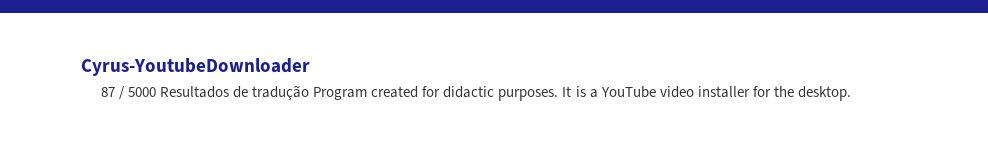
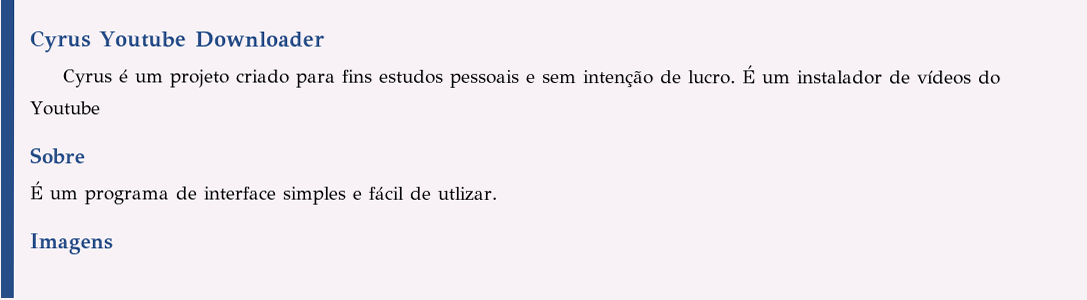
- Cyrus-YoutubeDownloader
- 87 / 5000 Resultados de tradução Program created for didactic purposes. It is a YouTube video installer for the desktop.
+ Cyrus Youtube Downloader
+ Cyrus é um projeto criado para fins estudos pessoais e sem intenção de lucro. É um instalador de vídeos do Youtube
+ Sobre
+ É um programa de interface simples e fácil de utlizar.
+ Imagens

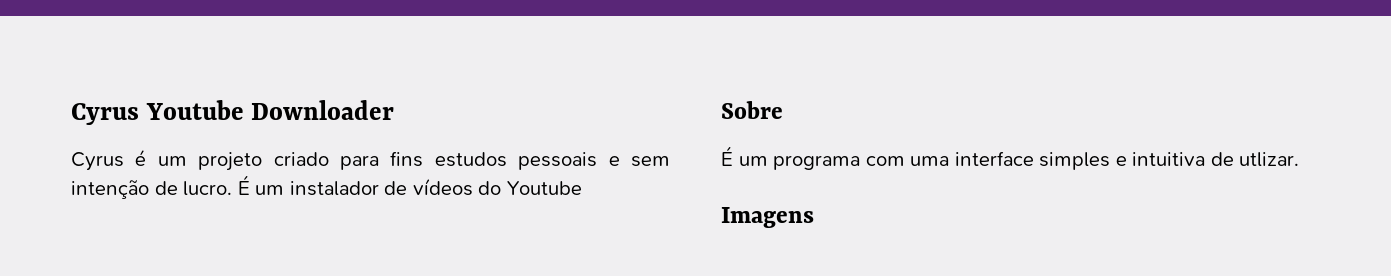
- É um programa de interface simples e fácil de utlizar.
+ É um programa com uma interface simples e intuitiva de utlizar.

